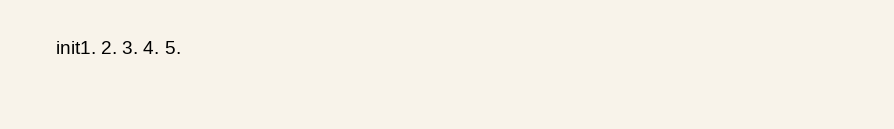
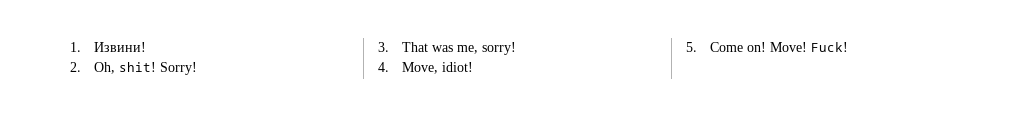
- init1. 2. 3. 4. 5.
+ 1. Извини!
+ 2. Oh, shit! Sorry!
+ 3. That was me, sorry!
+ 4. Move, idiot!
+ 5. Come on! Move! Fuck!

